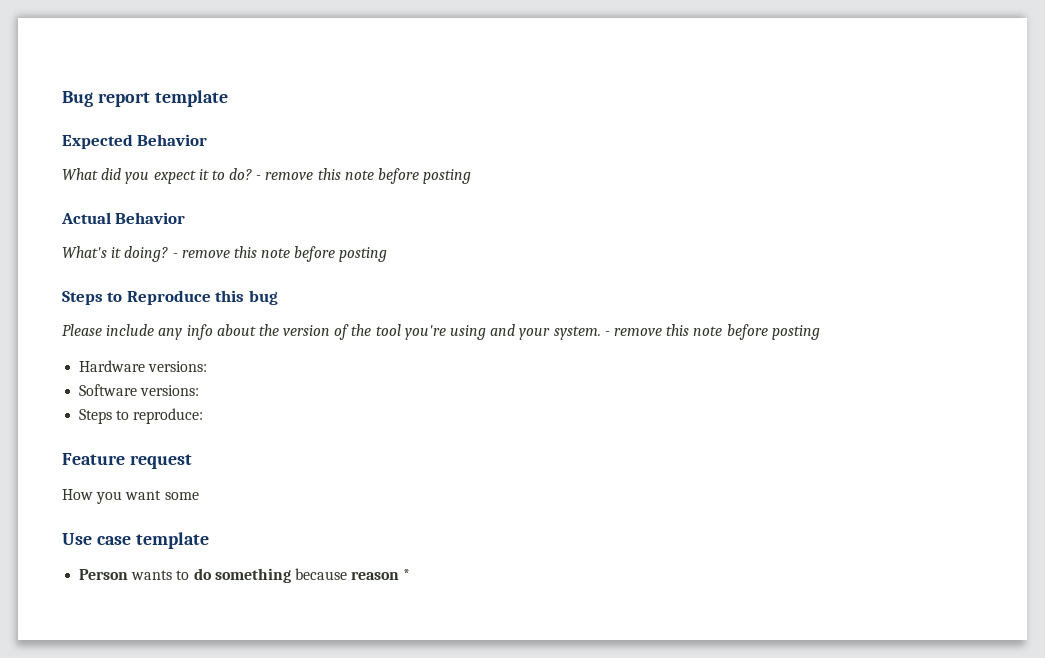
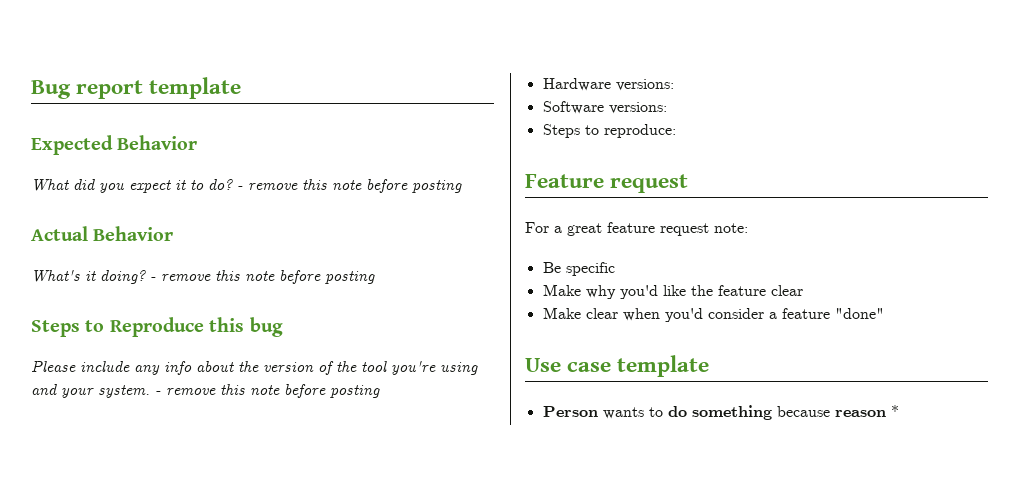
- How you want some
+ For a great feature request note:
+ Be specific
+ Make why you'd like the feature clear
+ Make clear when you'd consider a feature "done"

